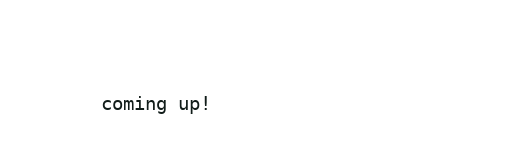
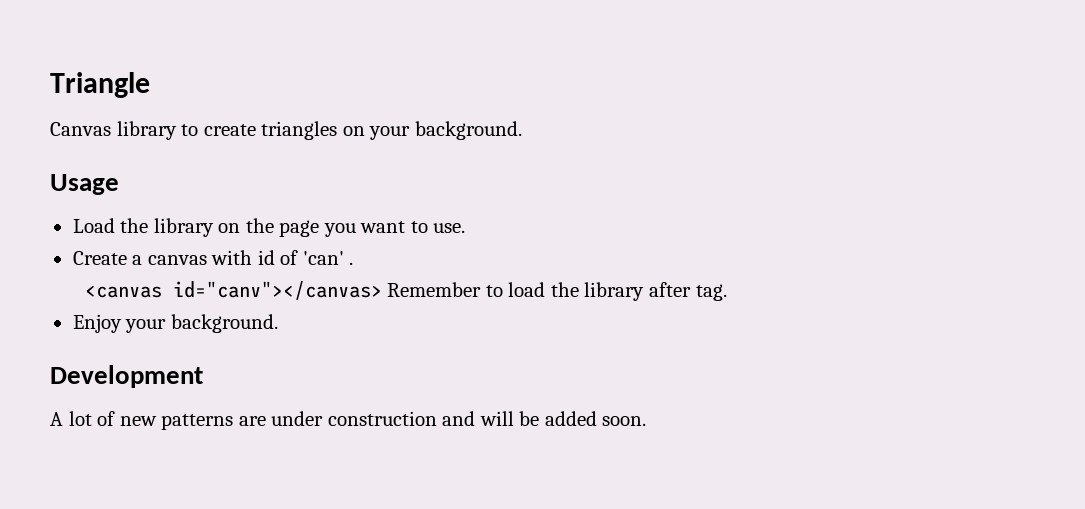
- coming up!
+ Triangle
+ Canvas library to create triangles on your background.
+ Usage
+ Load the library on the page you want to use.
+ Create a canvas with id of 'can' .
+ <canvas id="canv"></canvas> Remember to load the library after tag.
+ Enjoy your background.
+ Development
+ A lot of new patterns are under construction and will be added soon.

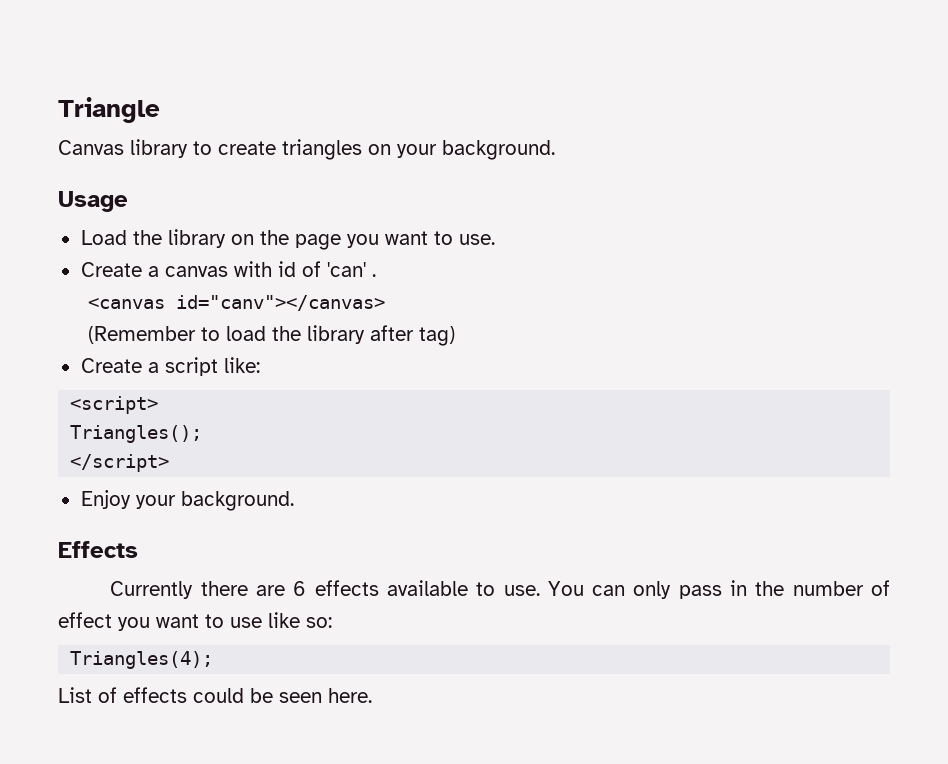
- <canvas id="canv"></canvas> Remember to load the library after tag.
+ <canvas id="canv"></canvas>
+ (Remember to load the library after tag)
+ Create a script like:
+ <script>
+ Triangles();
+ </script>
  Enjoy your background.
- Development
- A lot of new patterns are under construction and will be added soon.
+ Effects
+ Currently there are 6 effects available to use. You can only pass in the number of effect you want to use like so:
+ Triangles(4);
+ List of effects could be seen here.

